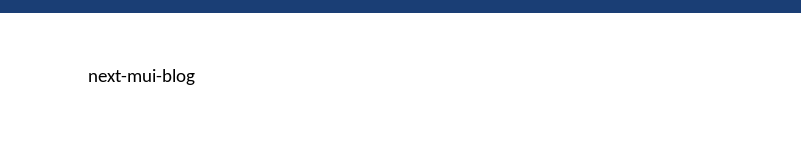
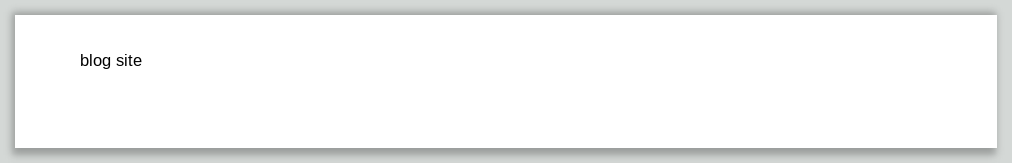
- next-mui-blog
+ blog site

